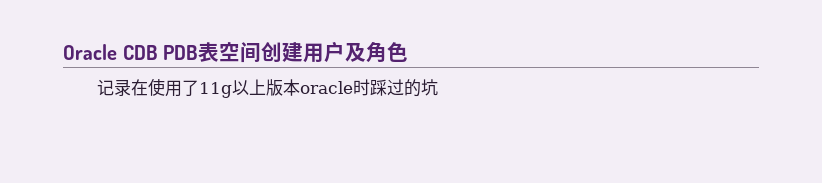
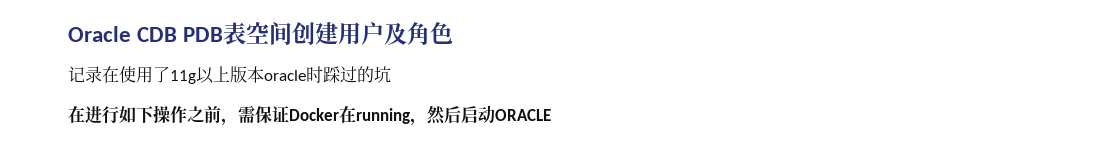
+ 在进行如下操作之前，需保证Docker在running，然后启动ORACLE

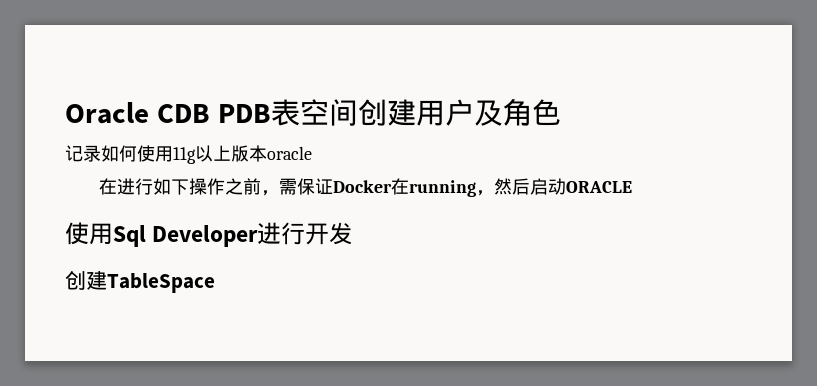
- 记录在使用了11g以上版本oracle时踩过的坑
+ 记录如何使用11g以上版本oracle
+ 使用Sql Developer进行开发
+ 创建TableSpace

